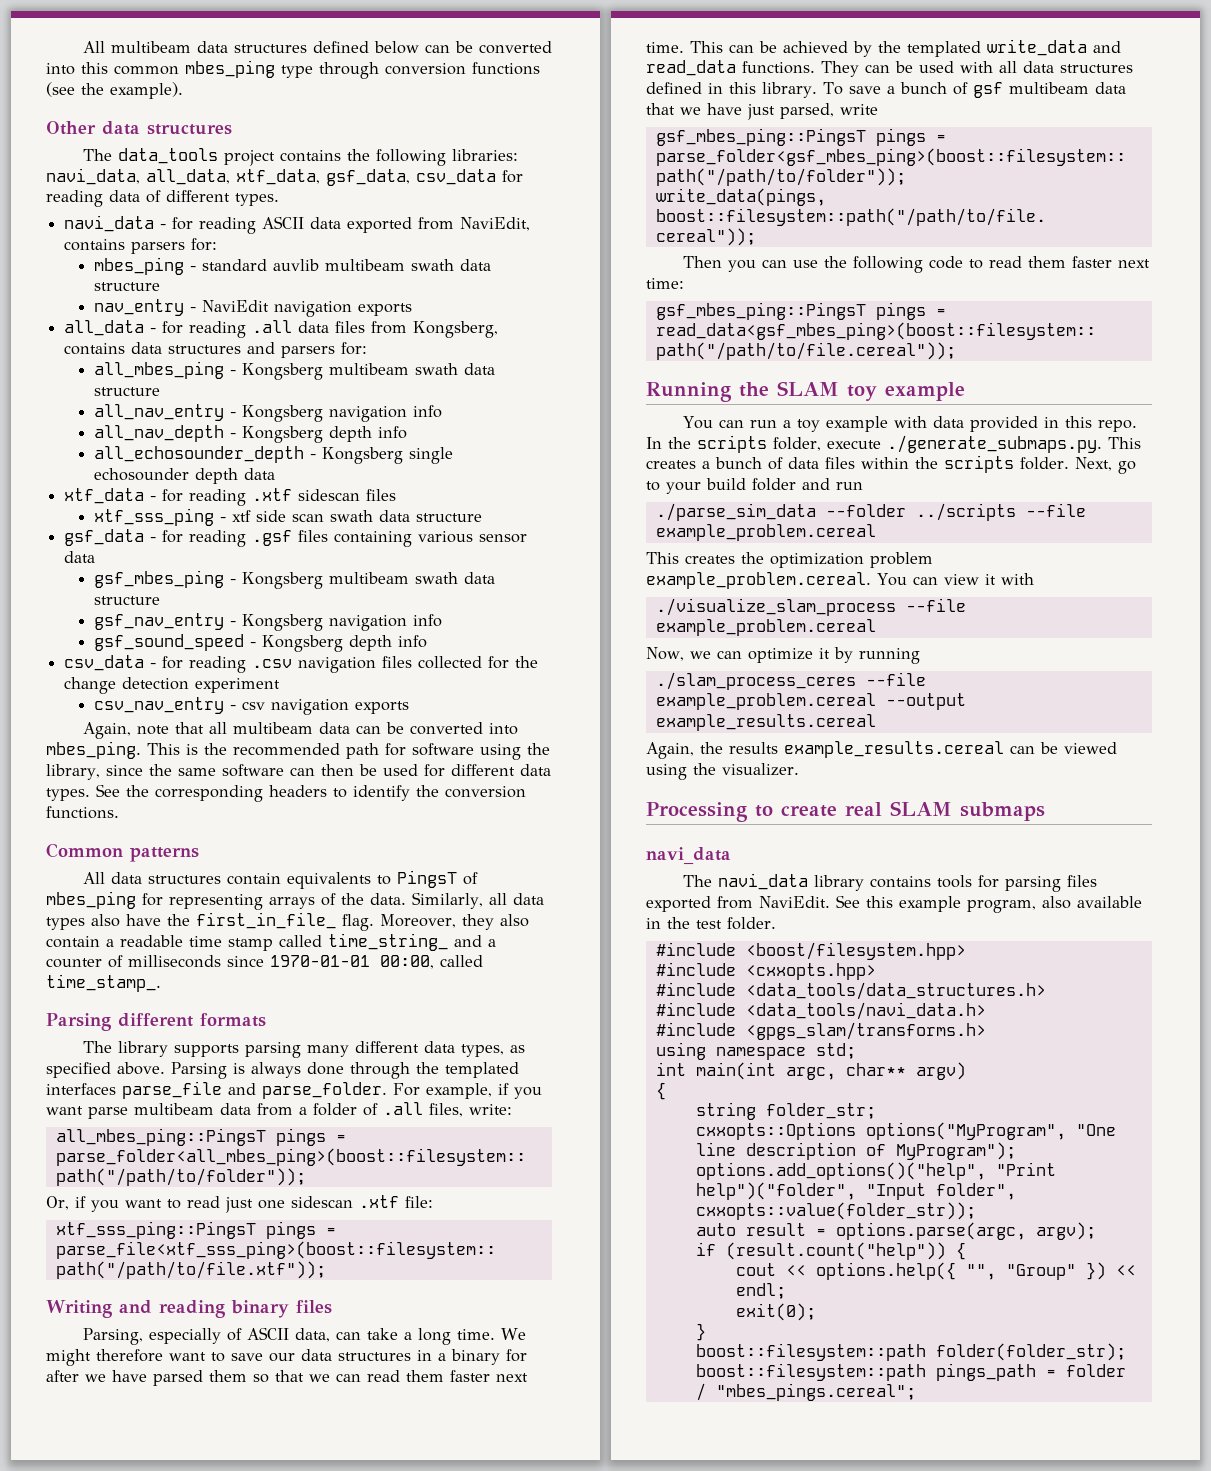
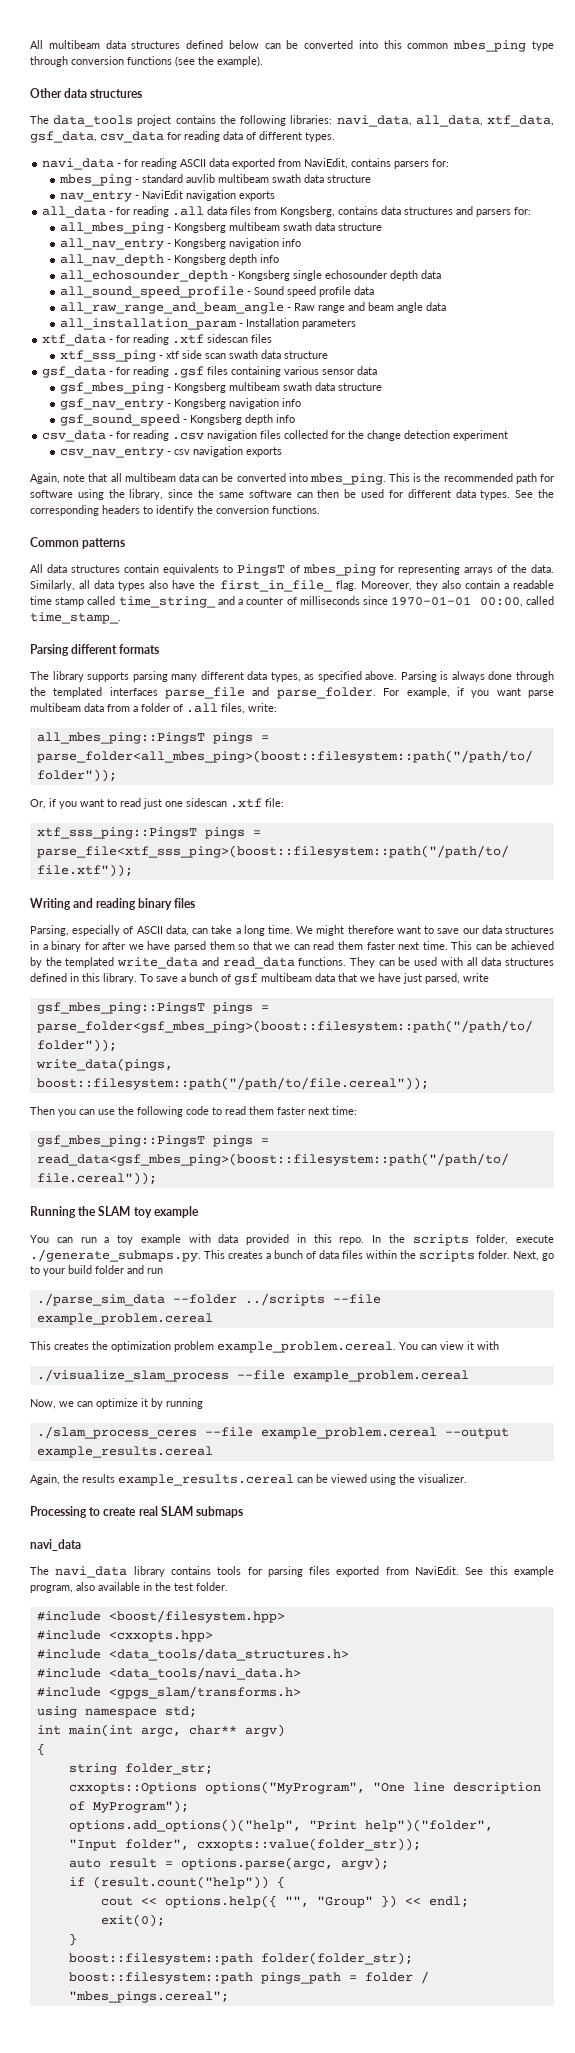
+ all_sound_speed_profile - Sound speed profile data
+ all_raw_range_and_beam_angle - Raw range and beam angle data
+ all_installation_param - Installation parameters

